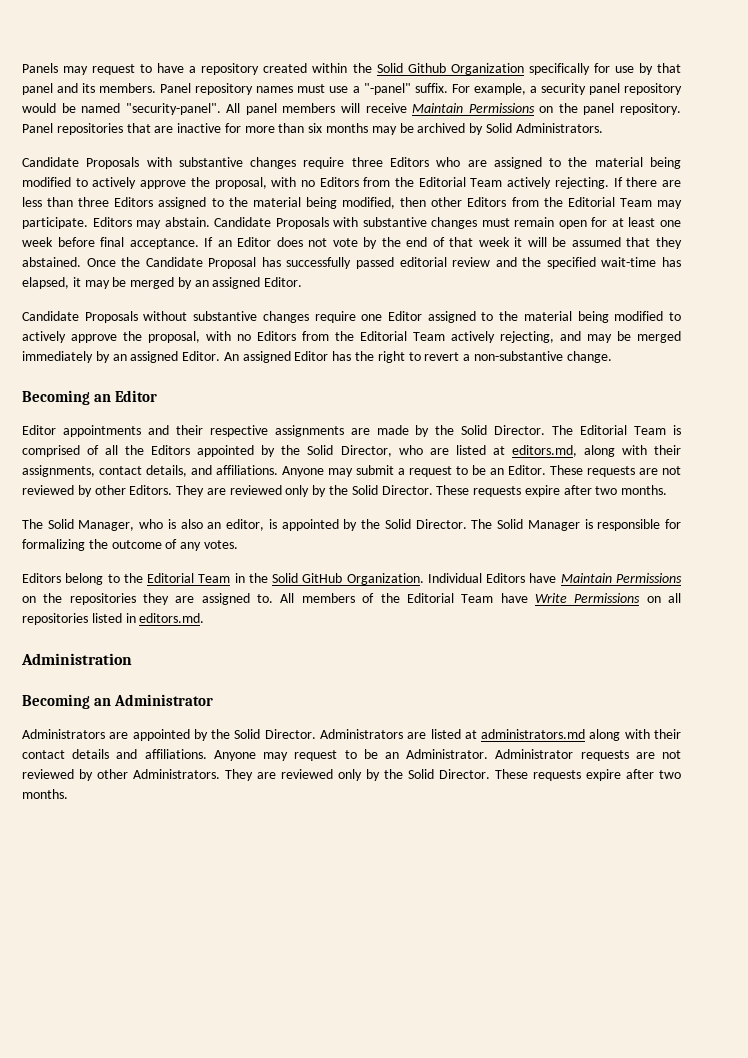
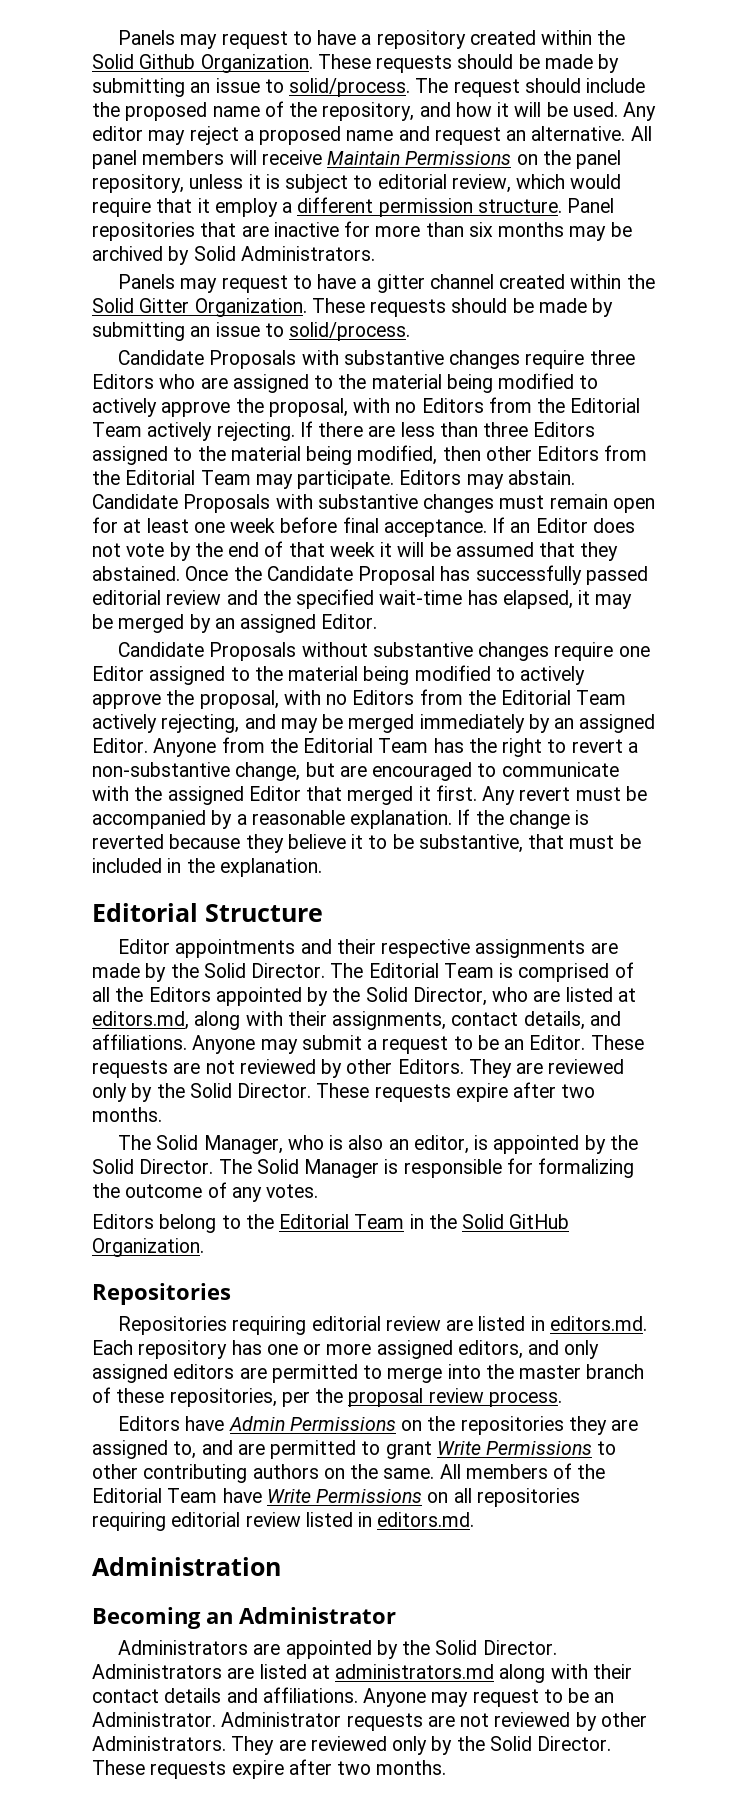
- Panels may request to have a repository created within the Solid Github Organization specifically for use by that panel and its members. Panel repository names must use a "-panel" suffix. For example, a security panel repository would be named "security-panel".
+ Panels may request to have a repository created within the Solid Github Organization. These requests should be made by submitting an issue to solid/process. The request should include the proposed name of the repository, and how it will be used. Any editor may reject a proposed name and request an alternative.
- All panel members will receive Maintain Permissions on the panel repository.
+ All panel members will receive Maintain Permissions on the panel repository, unless it is subject to editorial review, which would require that it employ a different permission structure.
+ Panels may request to have a gitter channel created within the Solid Gitter Organization. These requests should be made by submitting an issue to solid/process.
- An assigned Editor has the right to revert a non-substantive change.
- Becoming an Editor
+ Anyone from the Editorial Team has the right to revert a non-substantive change, but are encouraged to communicate with the assigned Editor that merged it first. Any revert must be accompanied by a reasonable explanation. If the change is reverted because they believe it to be substantive, that must be included in the explanation.
+ Editorial Structure
- Editors belong to the Editorial Team in the Solid GitHub Organization. Individual Editors have Maintain Permissions on the repositories they are assigned to.
+ Editors belong to the Editorial Team in the Solid GitHub Organization.
+ Repositories
+ Repositories requiring editorial review are listed in editors.md. Each repository has one or more assigned editors, and only assigned editors are permitted to merge into the master branch of these repositories, per the proposal review process.
+ Editors have Admin Permissions on the repositories they are assigned to, and are permitted to grant Write Permissions to other contributing authors on the same.
- All members of the Editorial Team have Write Permissions on all repositories listed in editors.md.
+ All members of the Editorial Team have Write Permissions on all repositories requiring editorial review listed in editors.md.

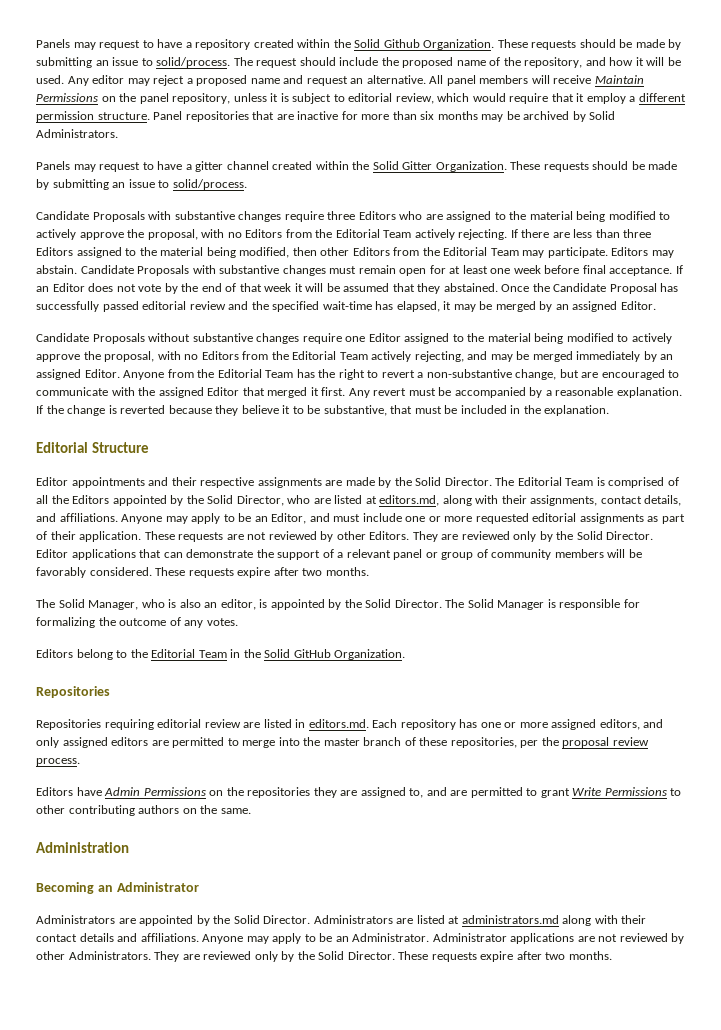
- Anyone may submit a request to be an Editor.
+ Anyone may apply to be an Editor, and must include one or more requested editorial assignments as part of their application.
+ Editor applications that can demonstrate the support of a relevant panel or group of community members will be favorably considered.
- All members of the Editorial Team have Write Permissions on all repositories requiring editorial review listed in editors.md.
- Anyone may request to be an Administrator.
+ Anyone may apply to be an Administrator.
- Administrator requests are not reviewed by other Administrators.
+ Administrator applications are not reviewed by other Administrators.

